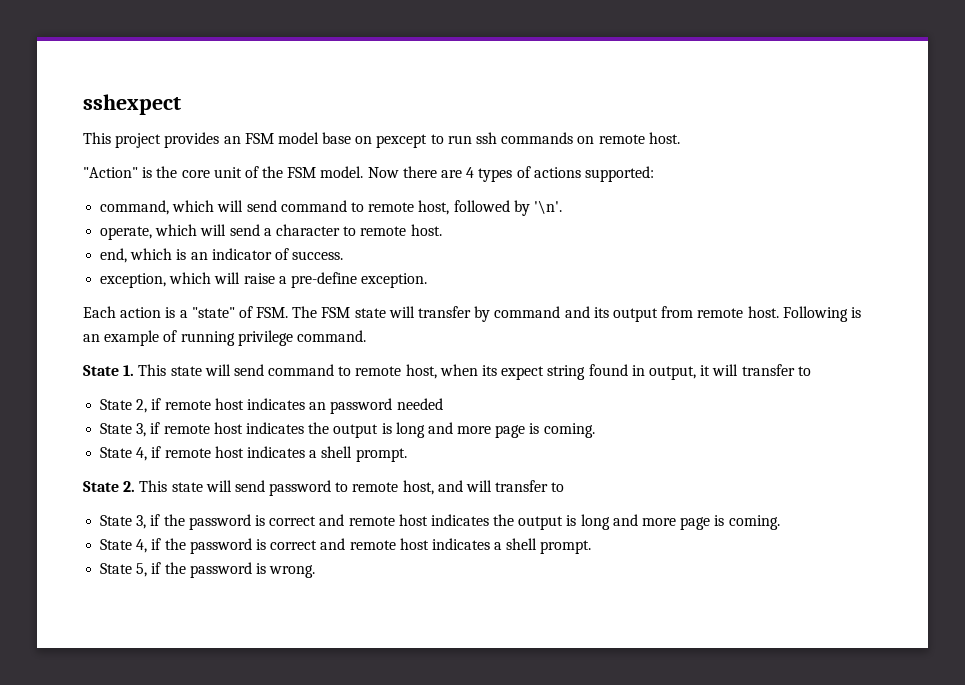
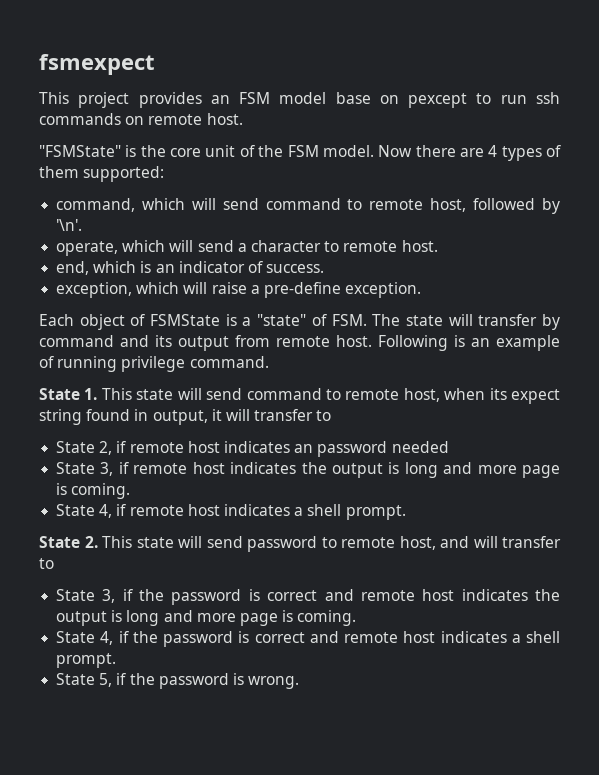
- sshexpect
+ fsmexpect
- "Action" is the core unit of the FSM model.
+ "FSMState" is the core unit of the FSM model.
- Now there are 4 types of actions supported:
+ Now there are 4 types of them supported:
- Each action is a "state" of FSM. The FSM state will transfer by command and its output from remote host.
+ Each object of FSMState is a "state" of FSM. The state will transfer by command and its output from remote host.

